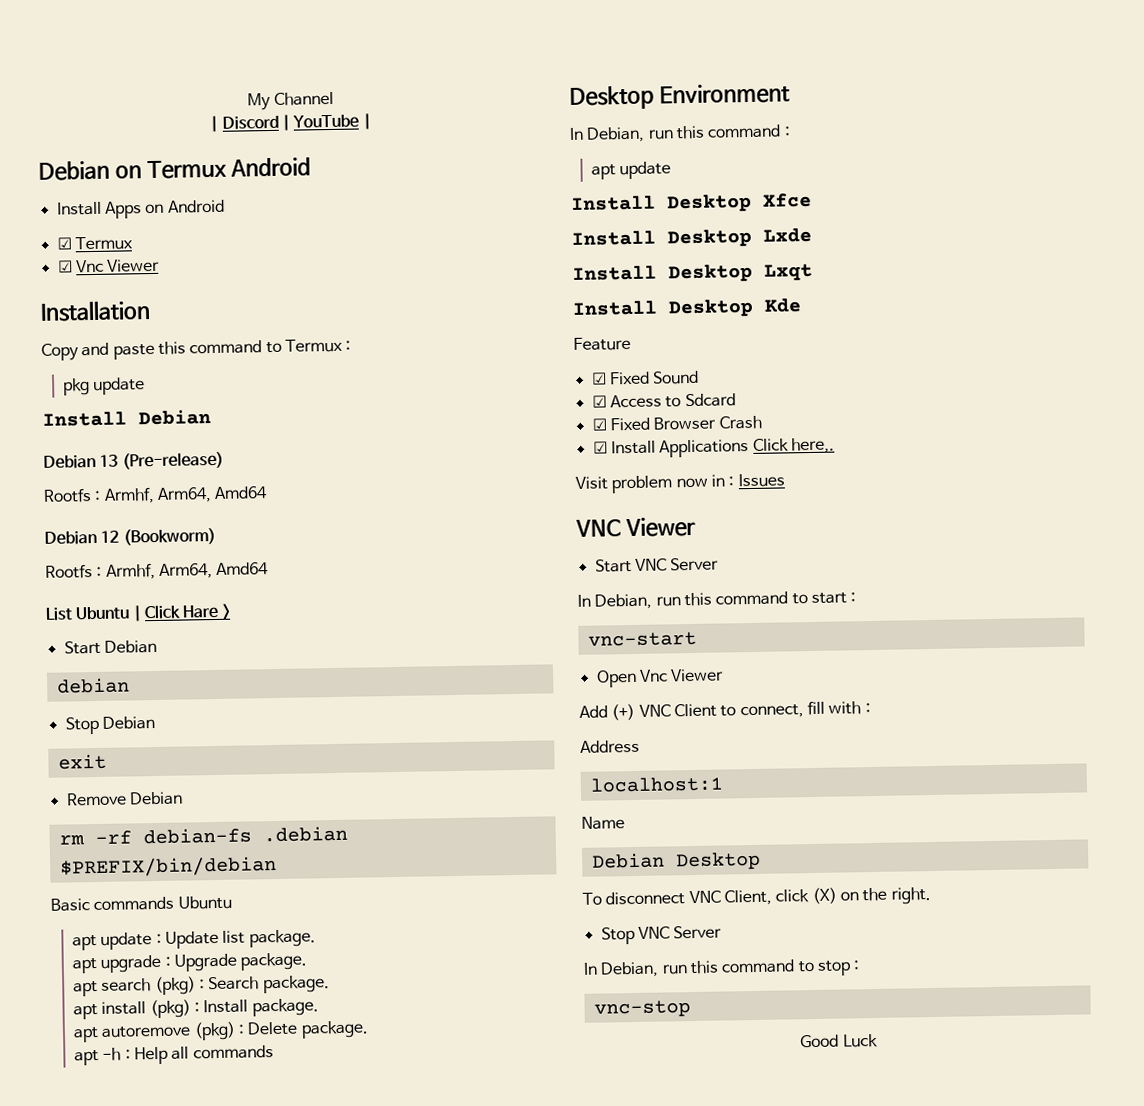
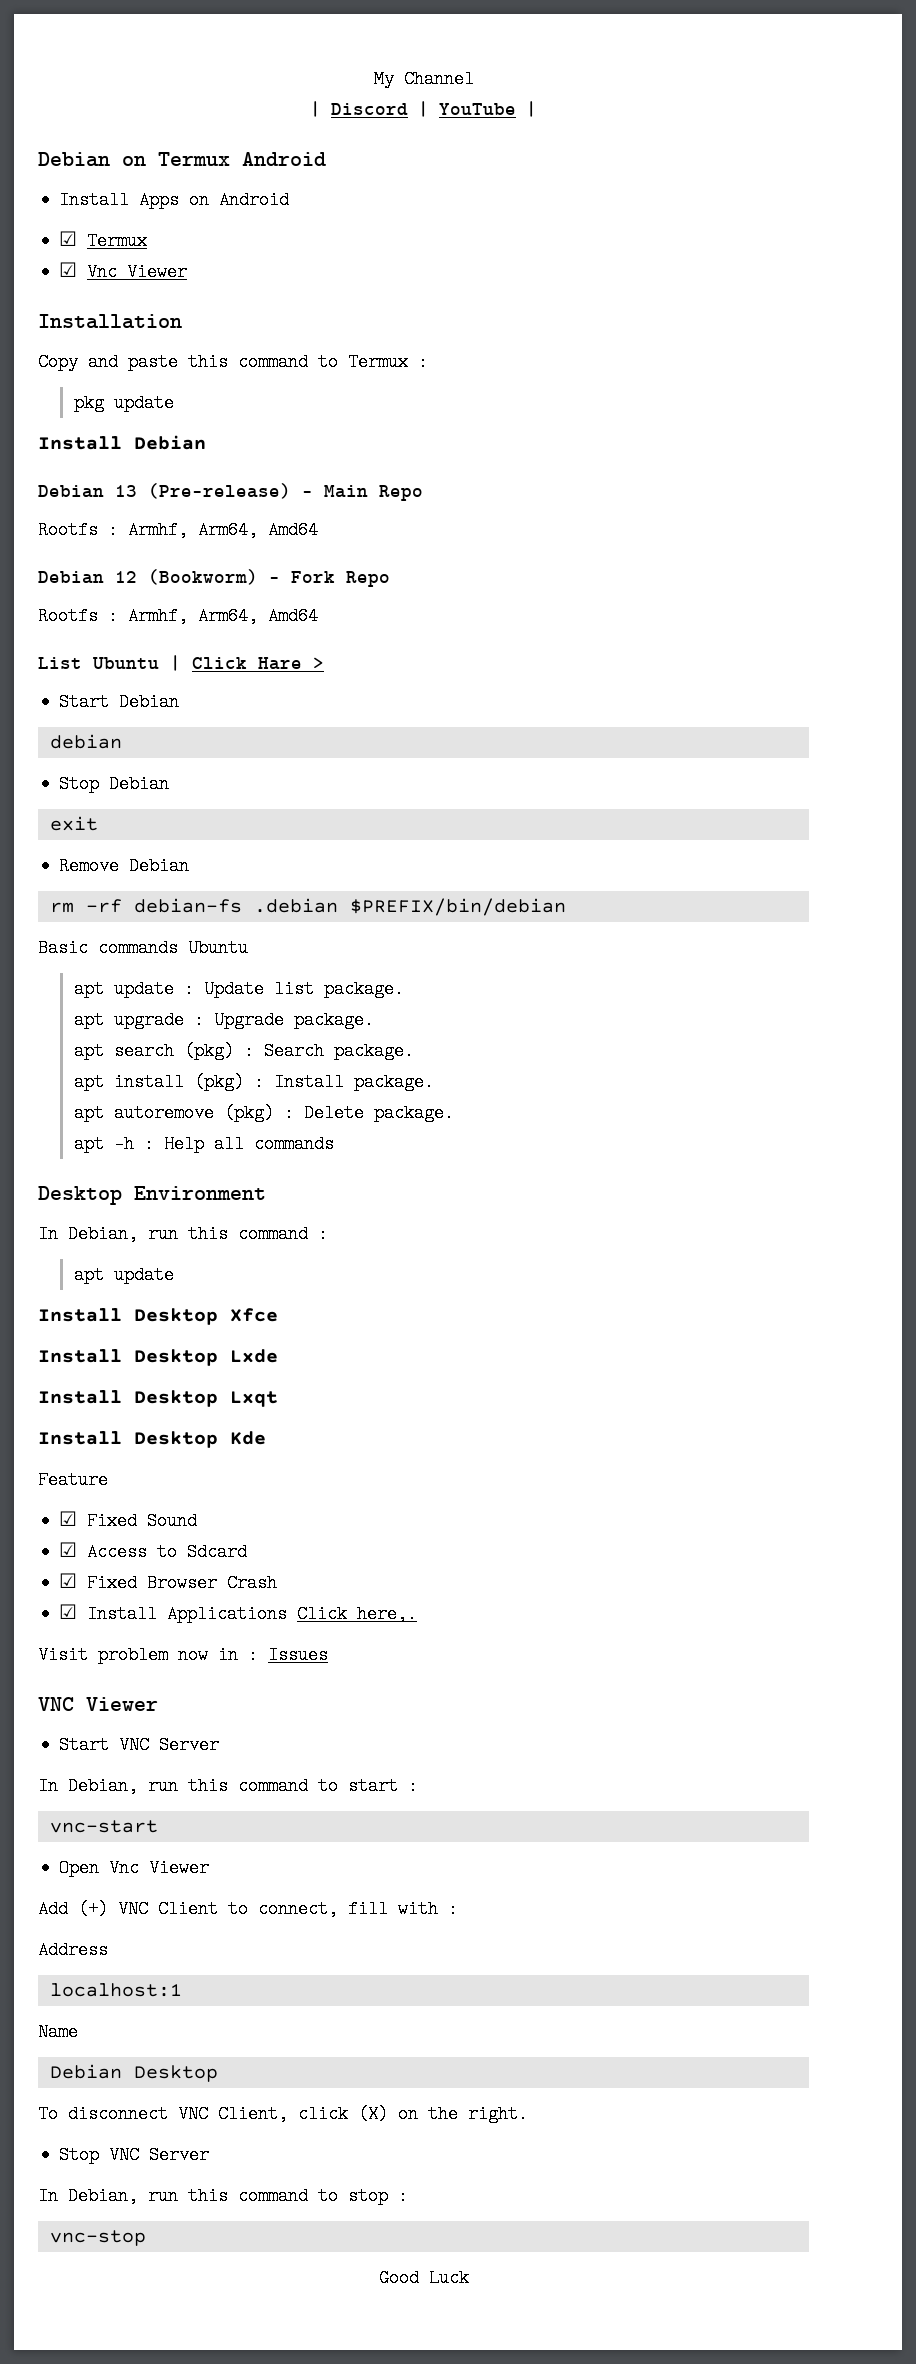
- Debian 13 (Pre-release)
+ Debian 13 (Pre-release) - Main Repo
- Debian 12 (Bookworm)
+ Debian 12 (Bookworm) - Fork Repo

